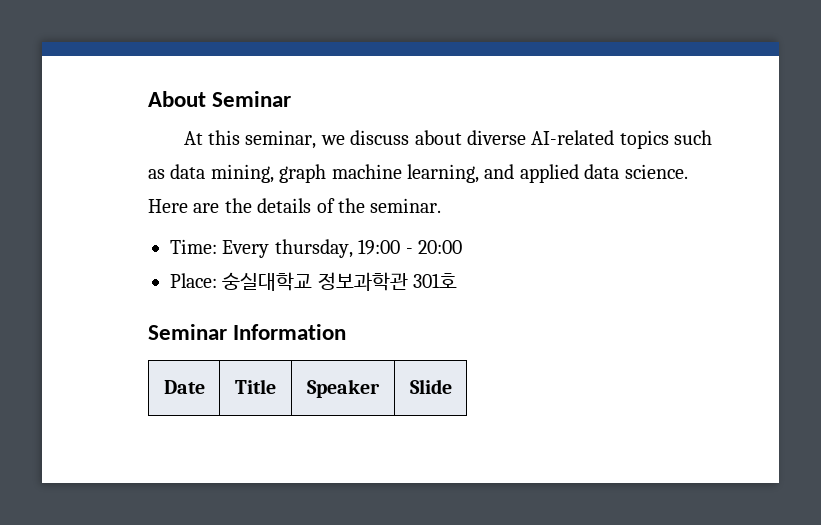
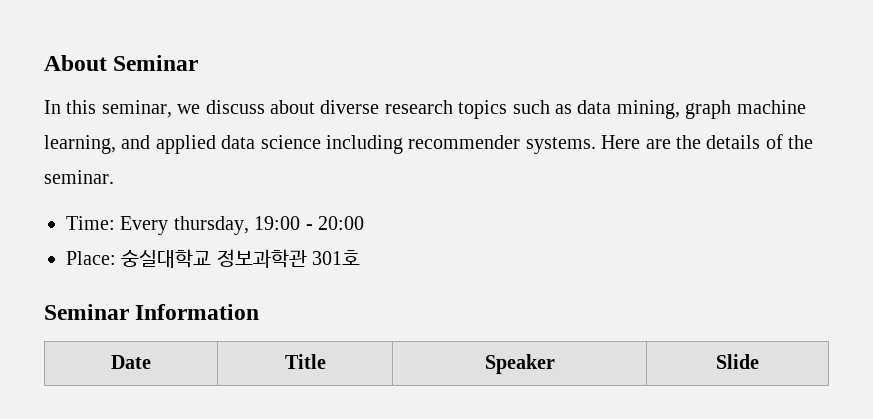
- At this seminar, we discuss about diverse AI-related topics such as data mining, graph machine learning, and applied data science.
+ In this seminar, we discuss about diverse research topics such as data mining, graph machine learning, and applied data science including recommender systems.

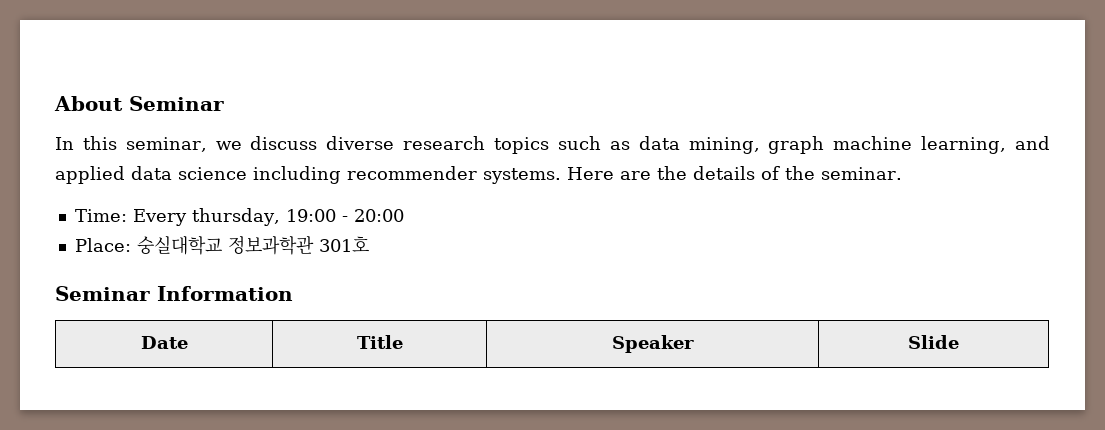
- In this seminar, we discuss about diverse research topics such as data mining, graph machine learning, and applied data science including recommender systems.
+ In this seminar, we discuss diverse research topics such as data mining, graph machine learning, and applied data science including recommender systems.

